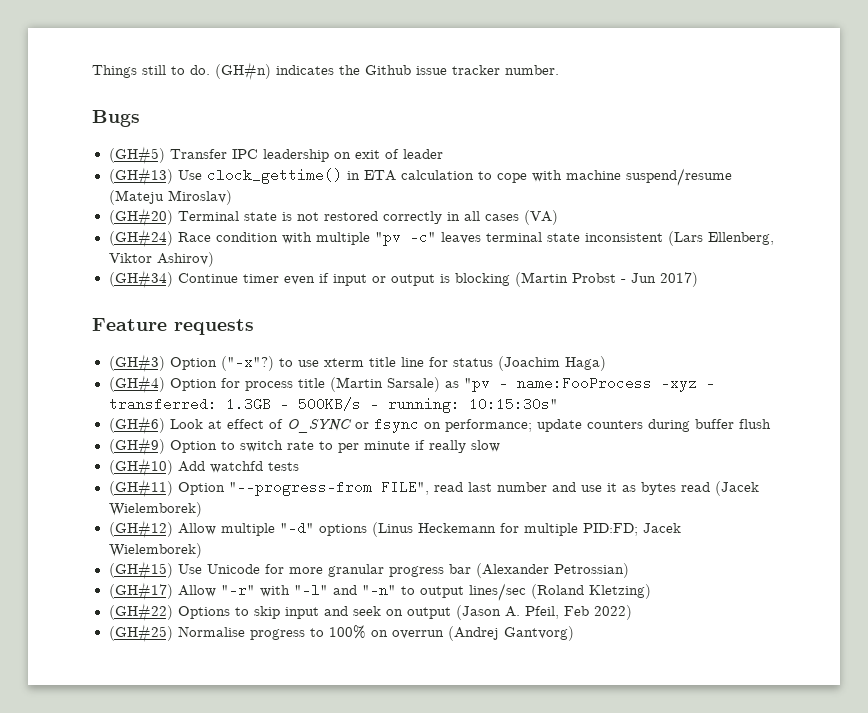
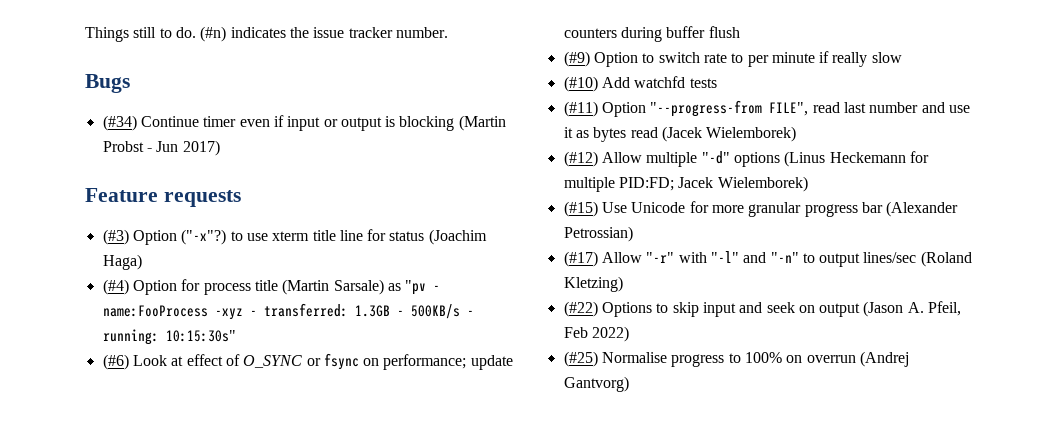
- (GH#n) indicates the Github issue tracker number.
+ (#n) indicates the issue tracker number.
- (GH#5) Transfer IPC leadership on exit of leader
- (GH#13) Use clock_gettime() in ETA calculation to cope with machine suspend/resume (Mateju Miroslav)
- (GH#20) Terminal state is not restored correctly in all cases (VA)
- (GH#24) Race condition with multiple "pv -c" leaves terminal state inconsistent (Lars Ellenberg, Viktor Ashirov)
- (GH#34) Continue timer even if input or output is blocking (Martin Probst - Jun 2017)
+ (#34) Continue timer even if input or output is blocking (Martin Probst - Jun 2017)
- (GH#3) Option ("-x"?) to use xterm title line for status (Joachim Haga)
+ (#3) Option ("-x"?) to use xterm title line for status (Joachim Haga)
- (GH#4) Option for process title (Martin Sarsale) as "pv - name:FooProcess -xyz - transferred: 1.3GB - 500KB/s - running: 10:15:30s"
+ (#4) Option for process title (Martin Sarsale) as "pv - name:FooProcess -xyz - transferred: 1.3GB - 500KB/s - running: 10:15:30s"
- (GH#6) Look at effect of O_SYNC or fsync on performance; update counters during buffer flush
+ (#6) Look at effect of O_SYNC or fsync on performance; update counters during buffer flush
- (GH#9) Option to switch rate to per minute if really slow
+ (#9) Option to switch rate to per minute if really slow
- (GH#10) Add watchfd tests
+ (#10) Add watchfd tests
- (GH#11) Option "--progress-from FILE", read last number and use it as bytes read (Jacek Wielemborek)
+ (#11) Option "--progress-from FILE", read last number and use it as bytes read (Jacek Wielemborek)
- (GH#12) Allow multiple "-d" options (Linus Heckemann for multiple PID:FD; Jacek Wielemborek)
+ (#12) Allow multiple "-d" options (Linus Heckemann for multiple PID:FD; Jacek Wielemborek)
- (GH#15) Use Unicode for more granular progress bar (Alexander Petrossian)
+ (#15) Use Unicode for more granular progress bar (Alexander Petrossian)
- (GH#17) Allow "-r" with "-l" and "-n" to output lines/sec (Roland Kletzing)
+ (#17) Allow "-r" with "-l" and "-n" to output lines/sec (Roland Kletzing)
- (GH#22) Options to skip input and seek on output (Jason A. Pfeil, Feb 2022)
+ (#22) Options to skip input and seek on output (Jason A. Pfeil, Feb 2022)
- (GH#25) Normalise progress to 100% on overrun (Andrej Gantvorg)
+ (#25) Normalise progress to 100% on overrun (Andrej Gantvorg)

